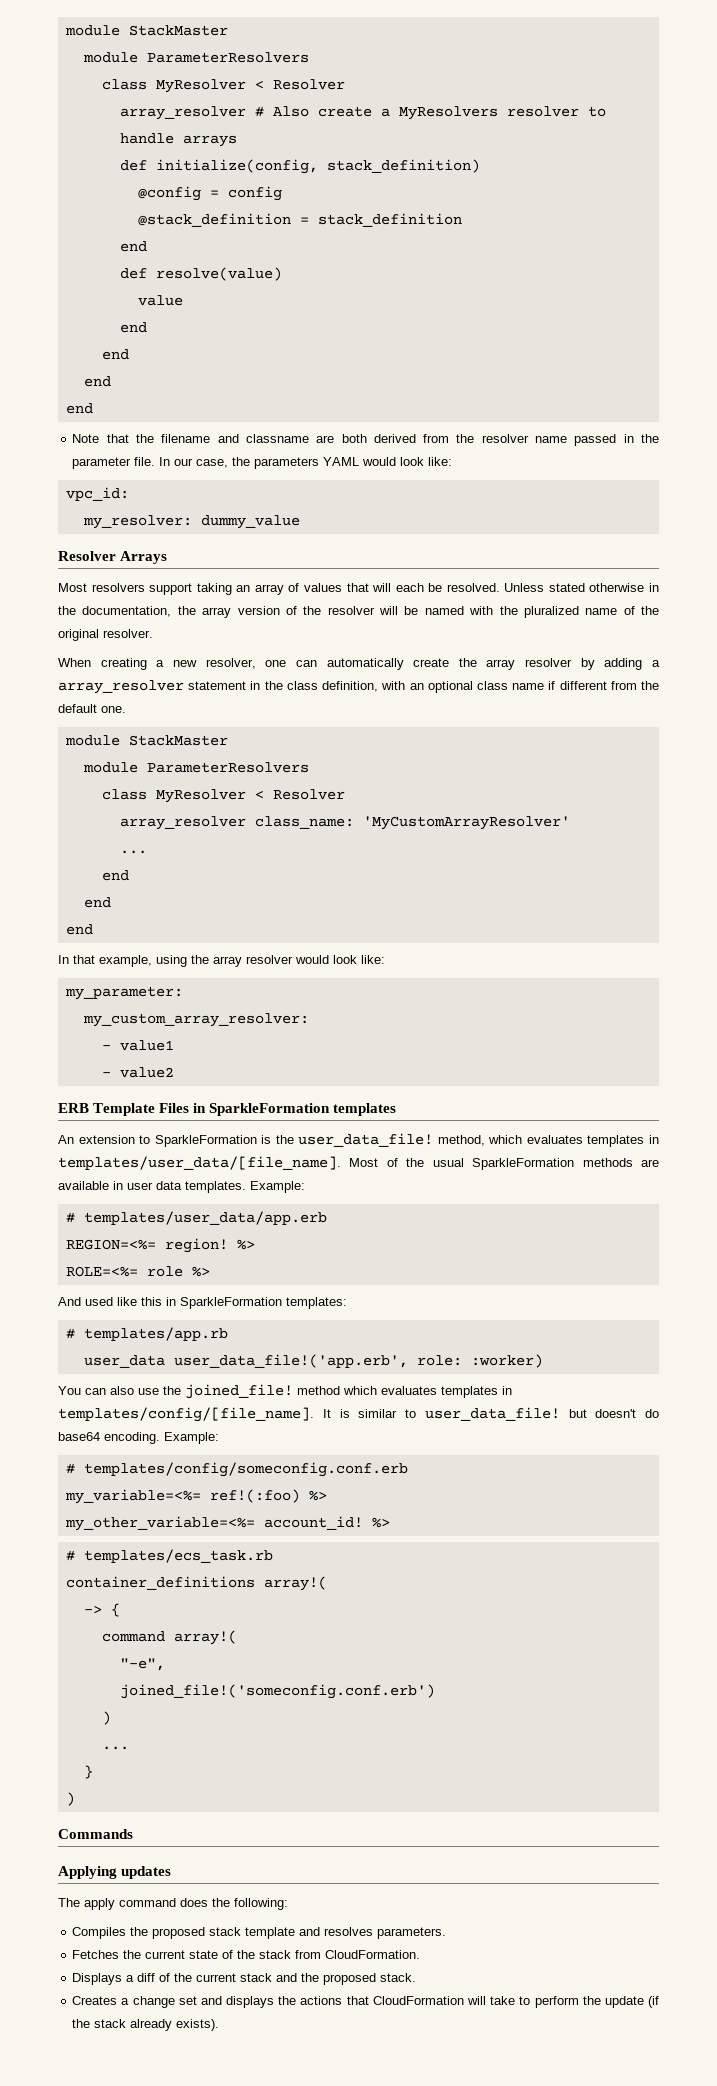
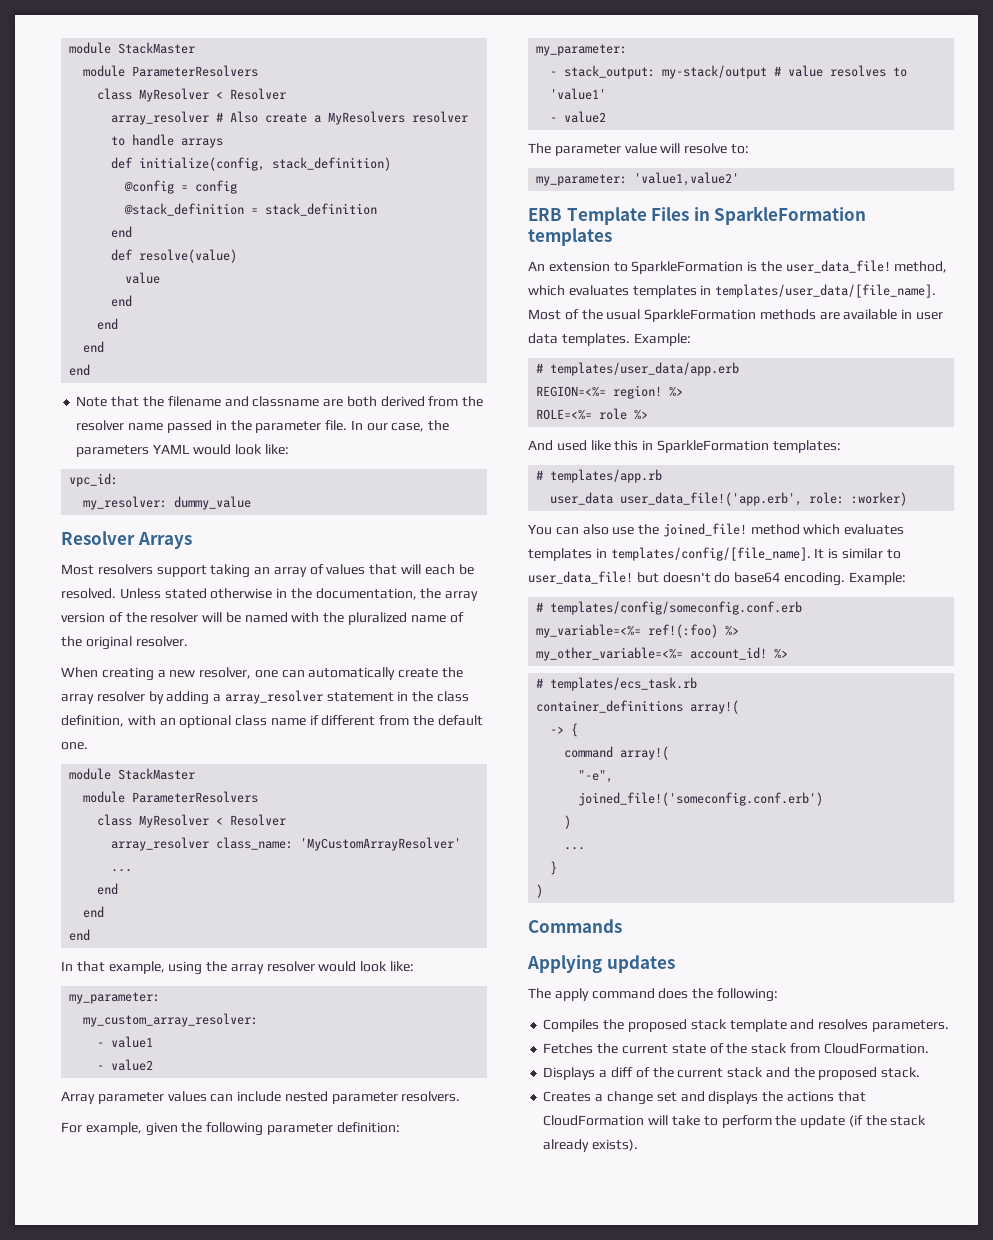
+ Array parameter values can include nested parameter resolvers.
+ For example, given the following parameter definition:
+ my_parameter:
+ - stack_output: my-stack/output # value resolves to 'value1'
+ - value2
+ The parameter value will resolve to:
+ my_parameter: 'value1,value2'

